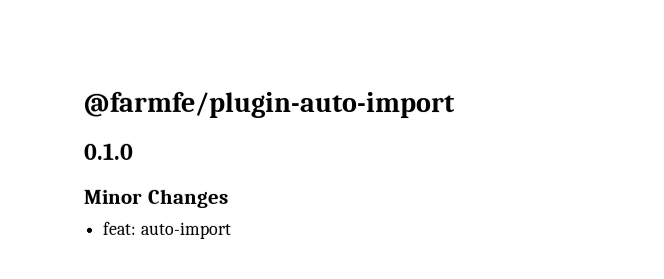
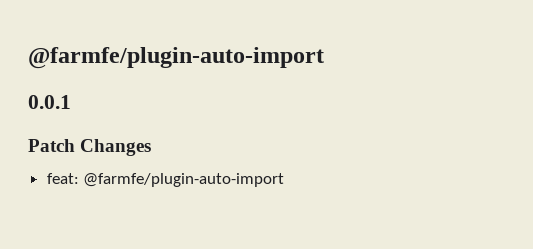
- 0.1.0
- Minor Changes
+ 0.0.1
+ Patch Changes
- feat: auto-import
+ feat: @farmfe/plugin-auto-import

